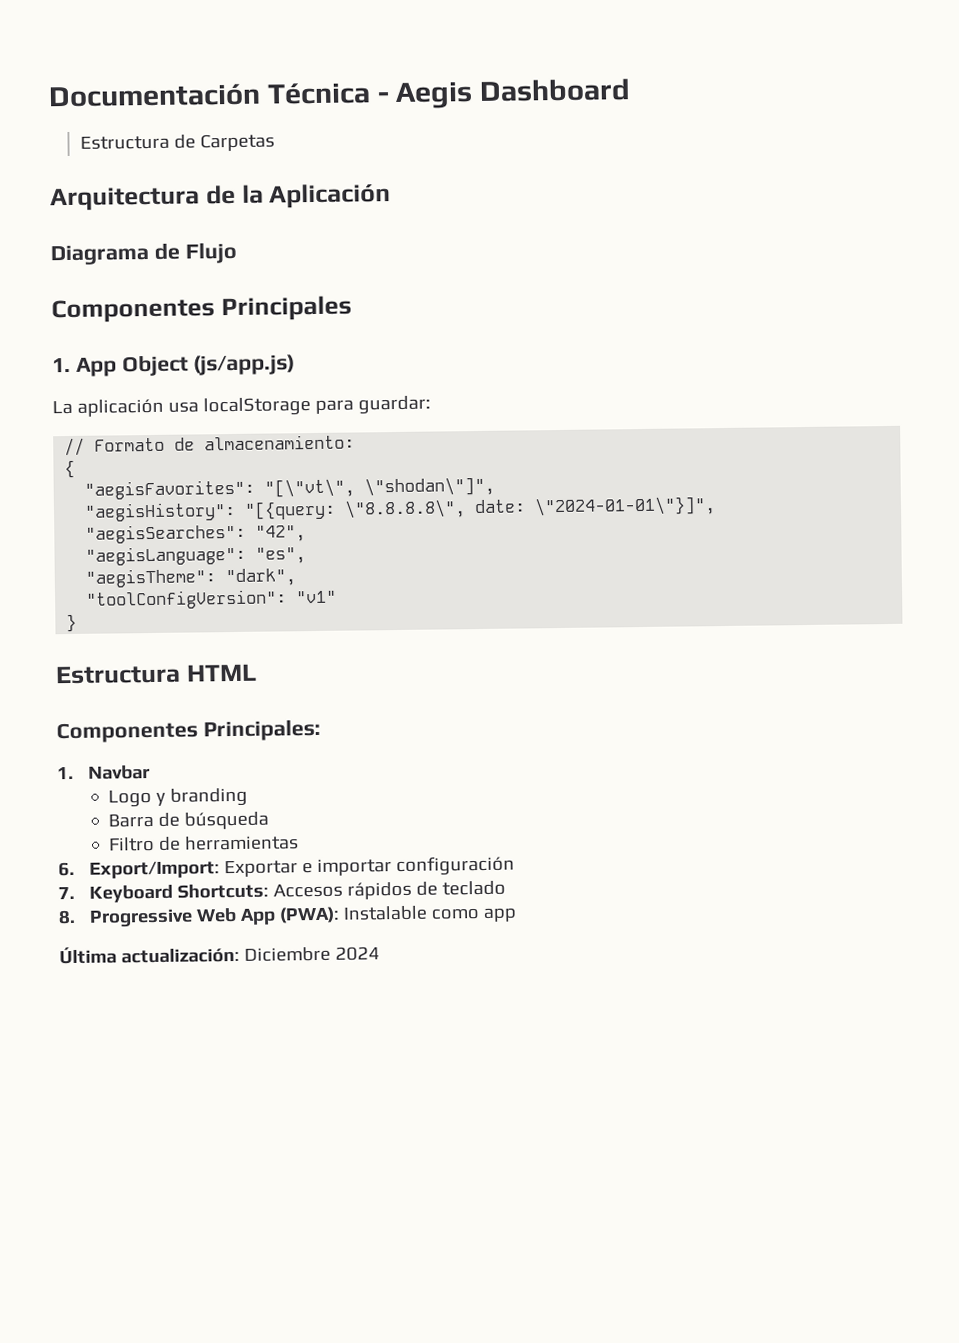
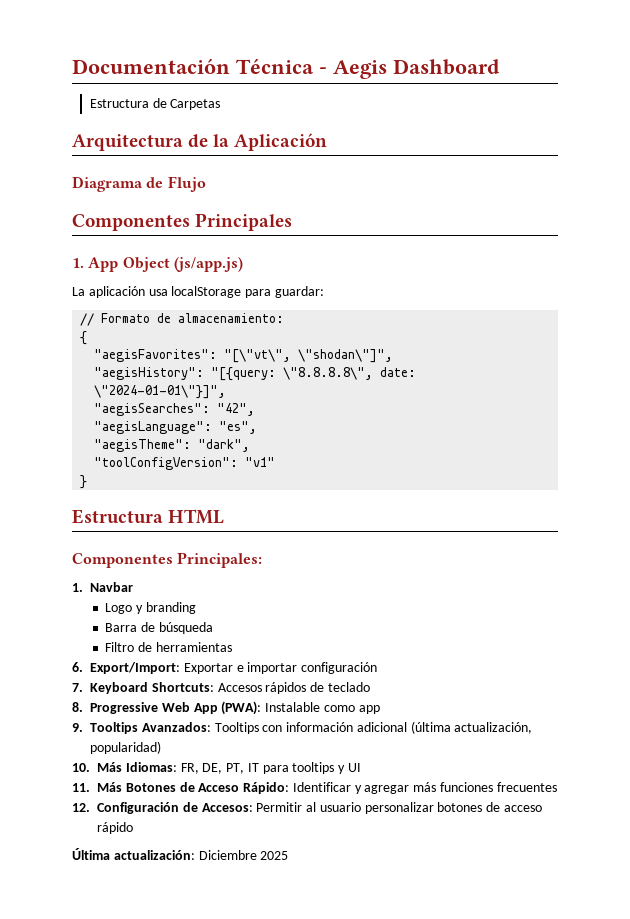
+ 9. Tooltips Avanzados: Tooltips con información adicional (última actualización, popularidad)
+ 10. Más Idiomas: FR, DE, PT, IT para tooltips y UI
+ 11. Más Botones de Acceso Rápido: Identificar y agregar más funciones frecuentes
+ 12. Configuración de Accesos: Permitir al usuario personalizar botones de acceso rápido
- Última actualización: Diciembre 2024
+ Última actualización: Diciembre 2025

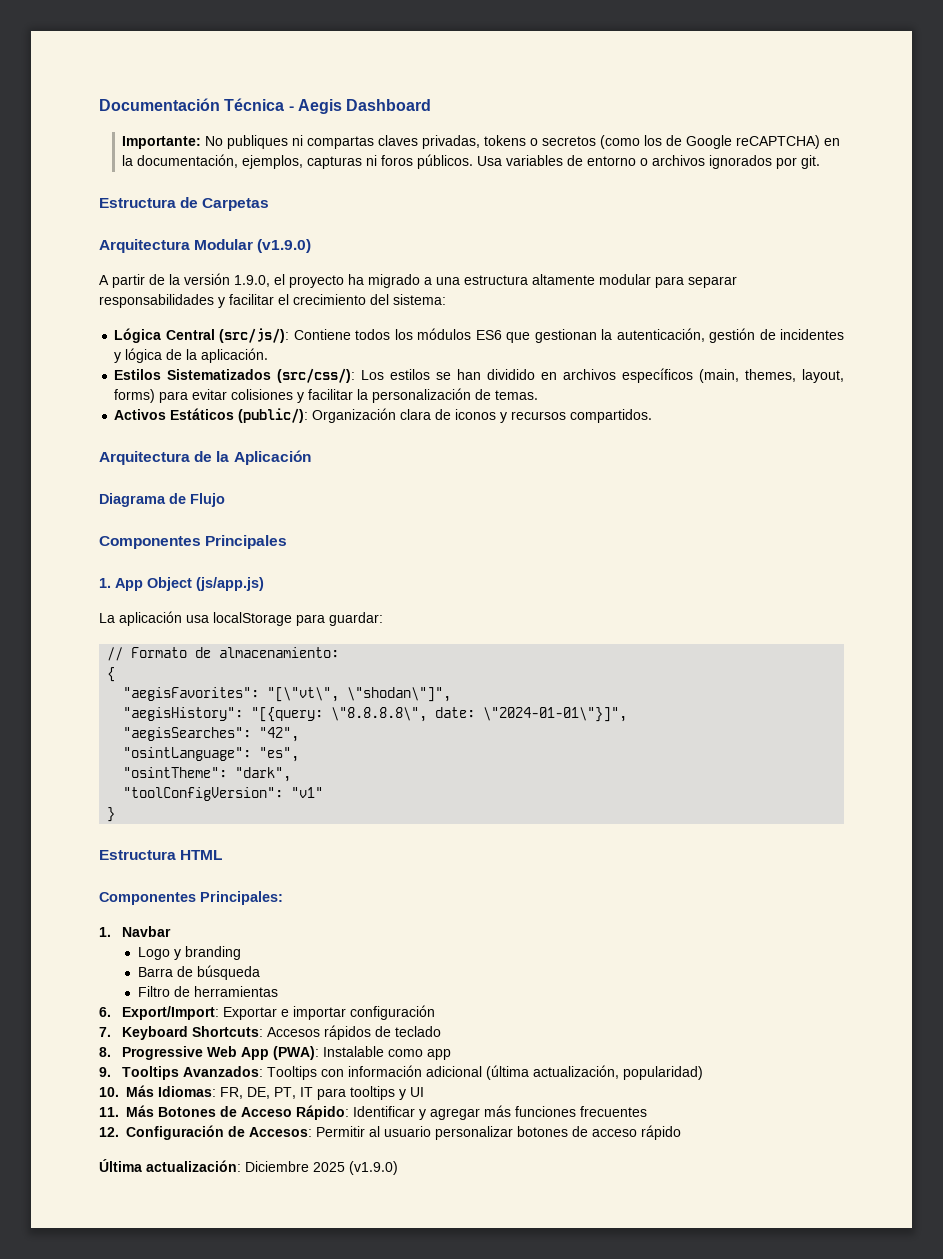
+ Importante: No publiques ni compartas claves privadas, tokens o secretos (como los de Google reCAPTCHA) en la documentación, ejemplos, capturas ni foros públicos. Usa variables de entorno o archivos ignorados por git.
  Estructura de Carpetas
+ Arquitectura Modular (v1.9.0)
+ A partir de la versión 1.9.0, el proyecto ha migrado a una estructura altamente modular para separar responsabilidades y facilitar el crecimiento del sistema:
+ Lógica Central (src/js/): Contiene todos los módulos ES6 que gestionan la autenticación, gestión de incidentes y lógica de la aplicación.
+ Estilos Sistematizados (src/css/): Los estilos se han dividido en archivos específicos (main, themes, layout, forms) para evitar colisiones y facilitar la personalización de temas.
+ Activos Estáticos (public/): Organización clara de iconos y recursos compartidos.
- "aegisLanguage": "es",
+ "osintLanguage": "es",
- "aegisTheme": "dark",
+ "osintTheme": "dark",
- Última actualización: Diciembre 2025
+ Última actualización: Diciembre 2025 (v1.9.0)

